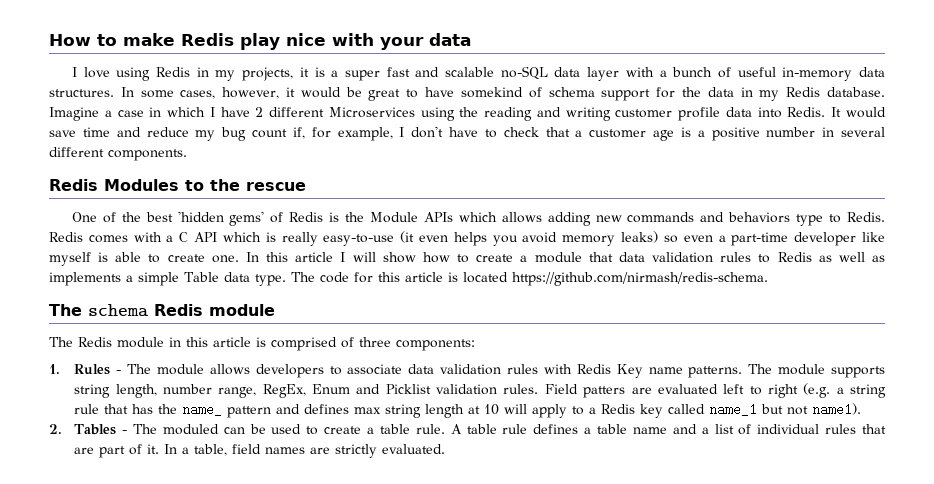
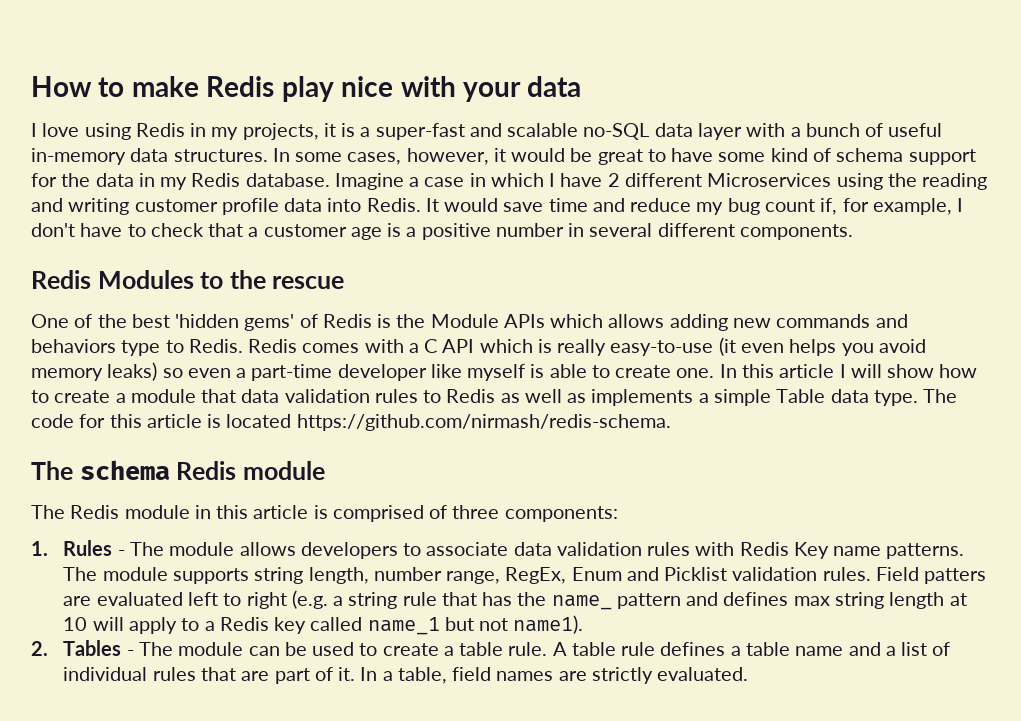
- I love using Redis in my projects, it is a super fast and scalable no-SQL data layer with a bunch of useful in-memory data structures.
+ I love using Redis in my projects, it is a super-fast and scalable no-SQL data layer with a bunch of useful in-memory data structures.
- In some cases, however, it would be great to have somekind of schema support for the data in my Redis database.
+ In some cases, however, it would be great to have some kind of schema support for the data in my Redis database.
- 2. Tables - The moduled can be used to create a table rule.
+ 2. Tables - The module can be used to create a table rule.

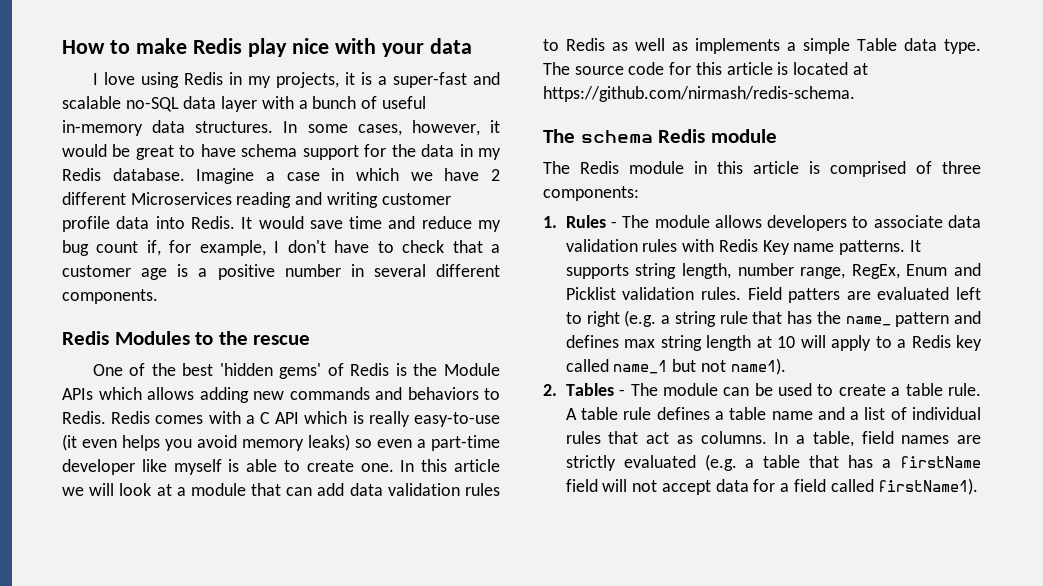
- In some cases, however, it would be great to have some kind of schema support for the data in my Redis database.
+ In some cases, however, it would be great to have schema support for the data in my Redis database.
- Imagine a case in which I have 2 different Microservices using the reading and writing customer profile data into Redis.
+ Imagine a case in which we have 2 different Microservices reading and writing customer profile data into Redis.
- One of the best 'hidden gems' of Redis is the Module APIs which allows adding new commands and behaviors type to Redis.
+ One of the best 'hidden gems' of Redis is the Module APIs which allows adding new commands and behaviors to Redis.
- In this article I will show how to create a module that data validation rules to Redis as well as implements a simple Table data type.
+ In this article we will look at a module that can add data validation rules to Redis as well as implements a simple Table data type.
- The code for this article is located https://github.com/nirmash/redis-schema.
+ The source code for this article is located at https://github.com/nirmash/redis-schema.
- The module supports string length, number range, RegEx, Enum and Picklist validation rules.
+ It supports string length, number range, RegEx, Enum and Picklist validation rules.
- A table rule defines a table name and a list of individual rules that are part of it.
+ A table rule defines a table name and a list of individual rules that act as columns.
- In a table, field names are strictly evaluated.
+ In a table, field names are strictly evaluated (e.g. a table that has a firstName field will not accept data for a field called firstName1).

